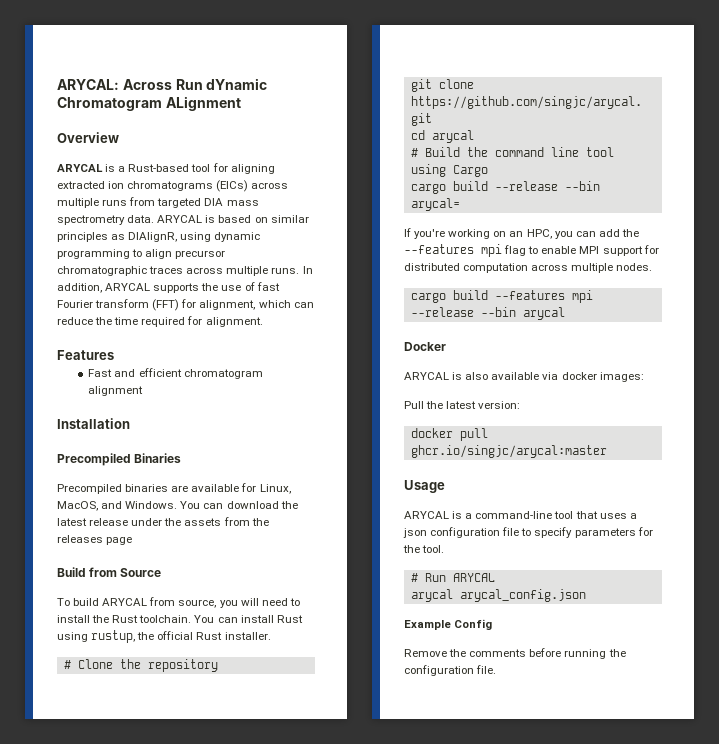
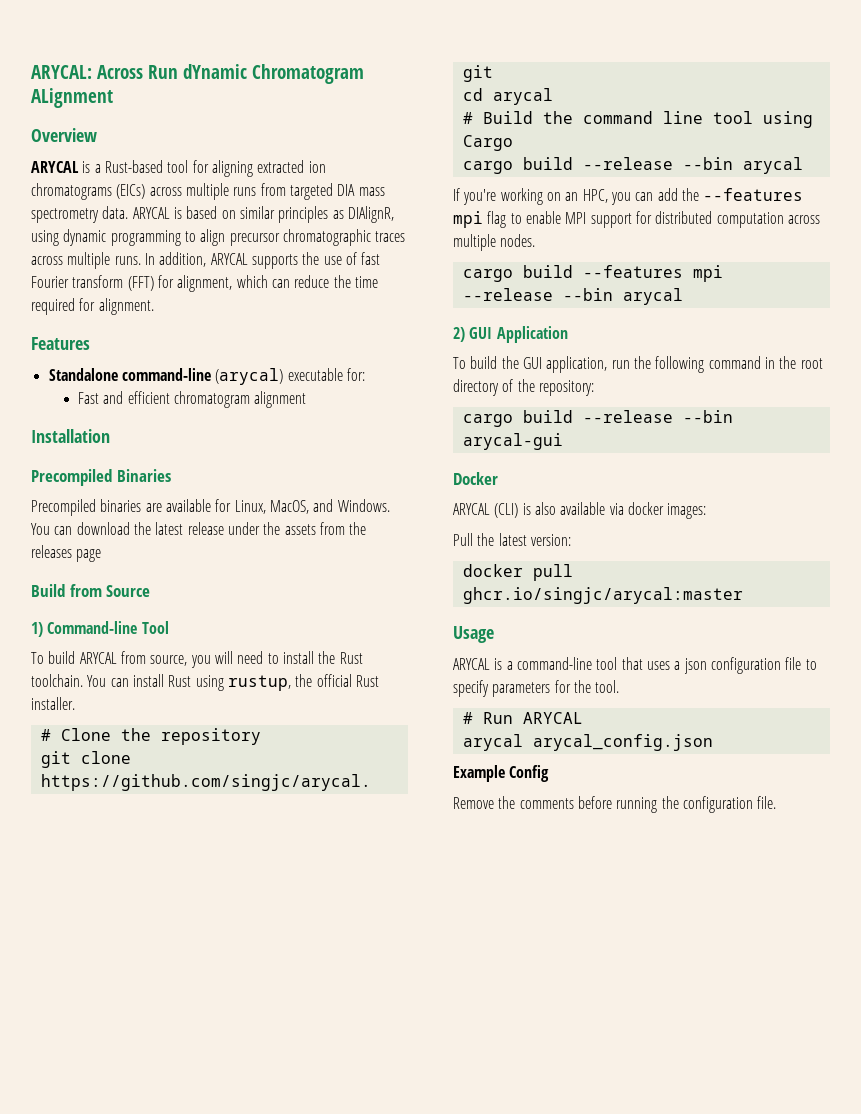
+ Standalone command-line (arycal) executable for:
+ 1) Command-line Tool
- cargo build --release --bin arycal=
+ cargo build --release --bin arycal
+ 2) GUI Application
+ To build the GUI application, run the following command in the root directory of the repository:
+ cargo build --release --bin arycal-gui
- ARYCAL is also available via docker images:
+ ARYCAL (CLI) is also available via docker images:

